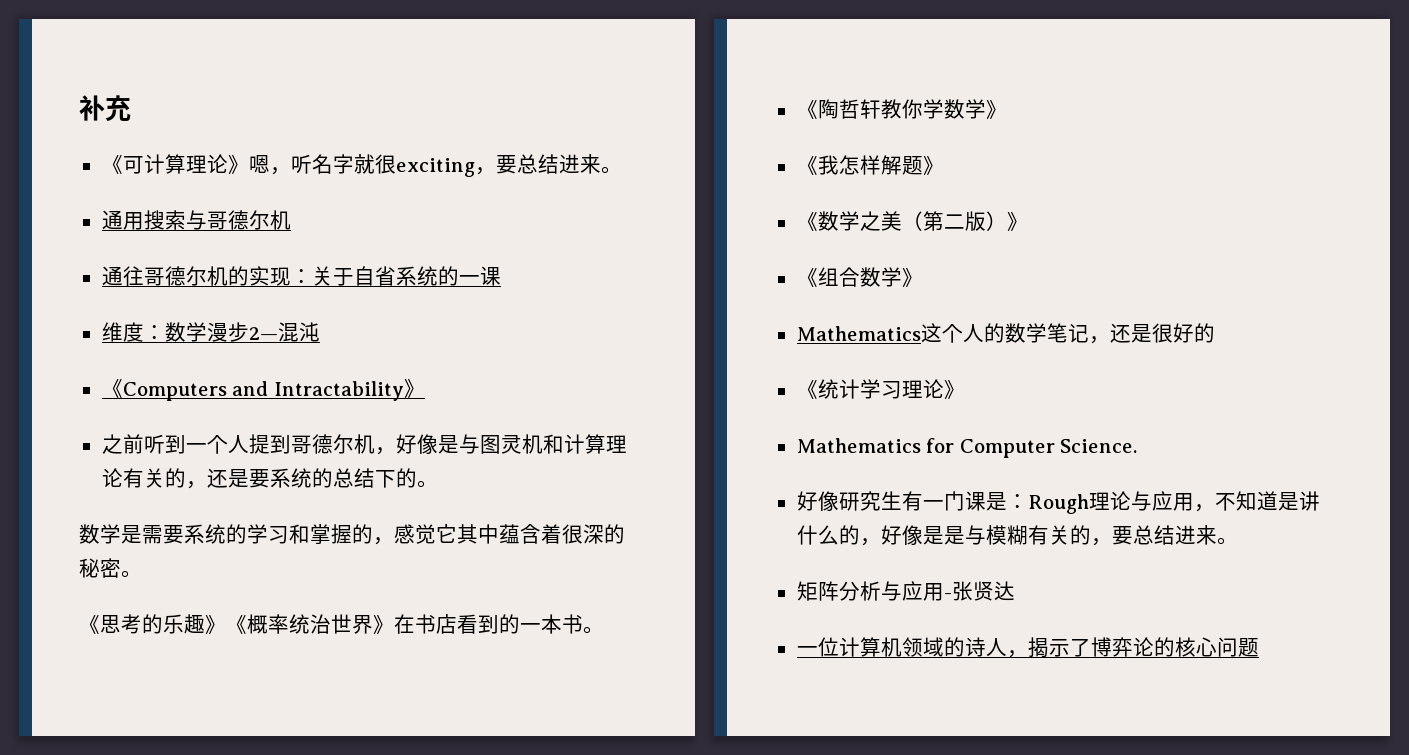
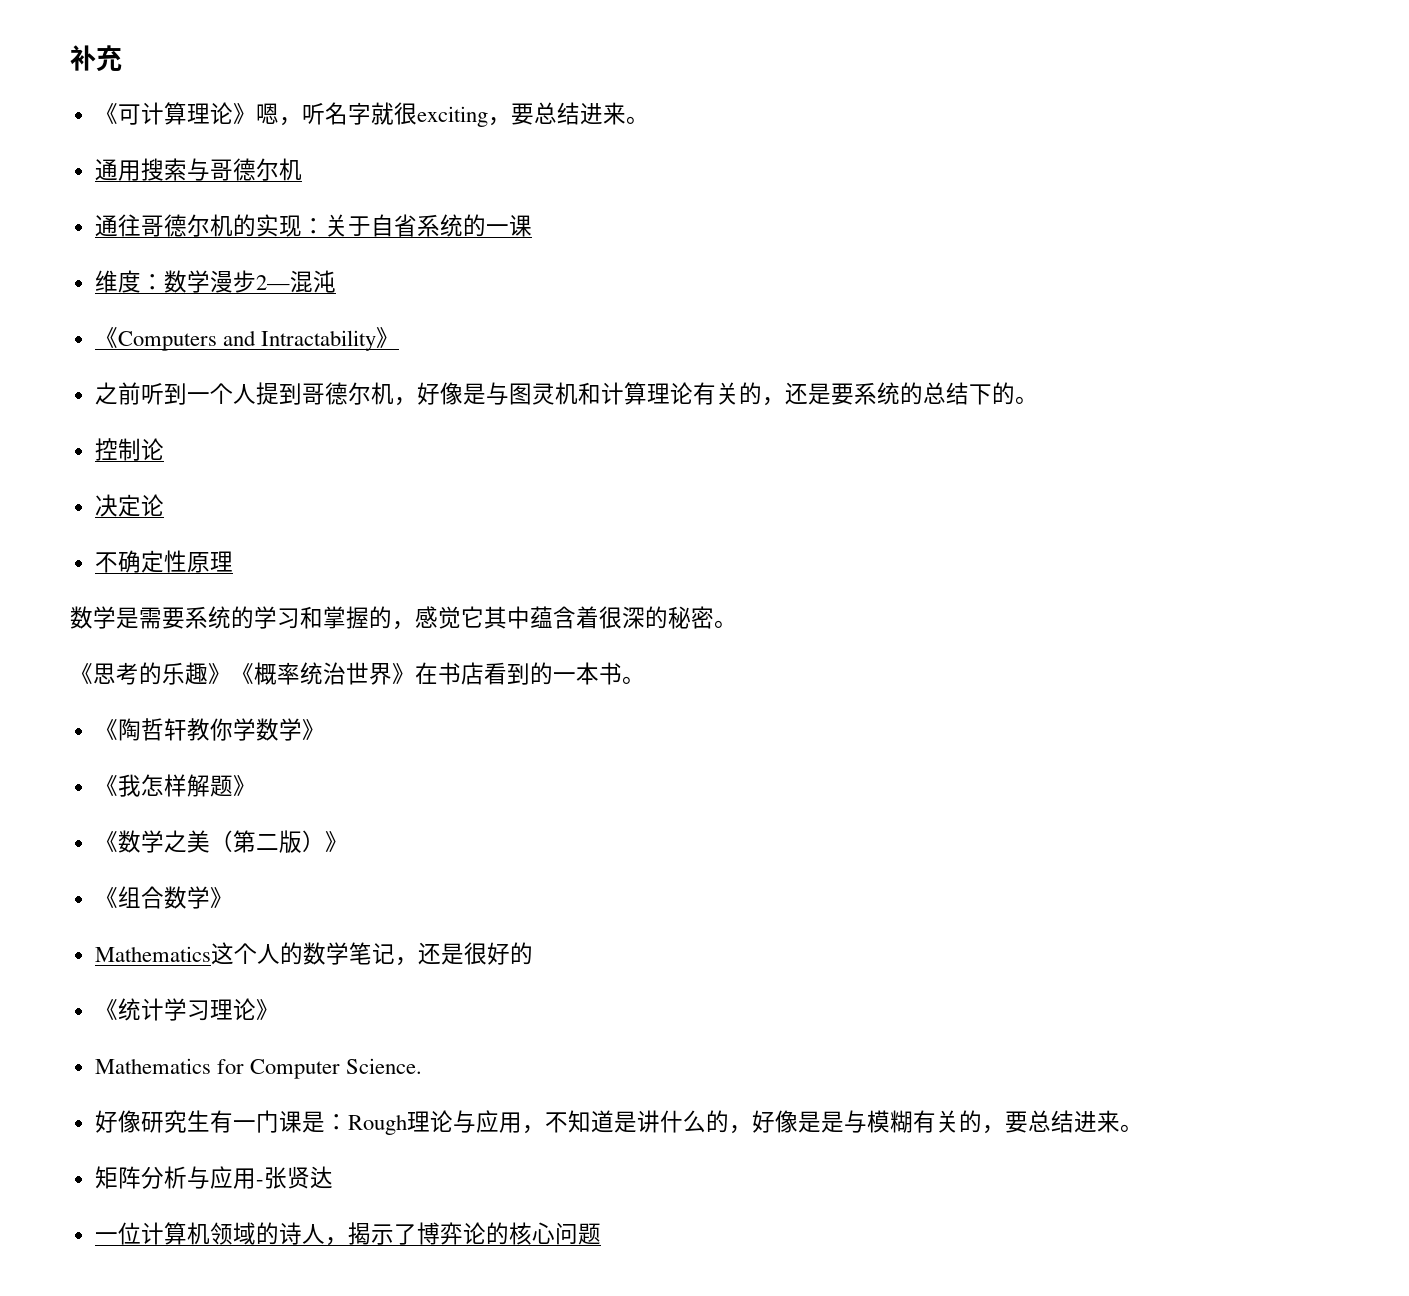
+ 控制论
+ 决定论
+ 不确定性原理

